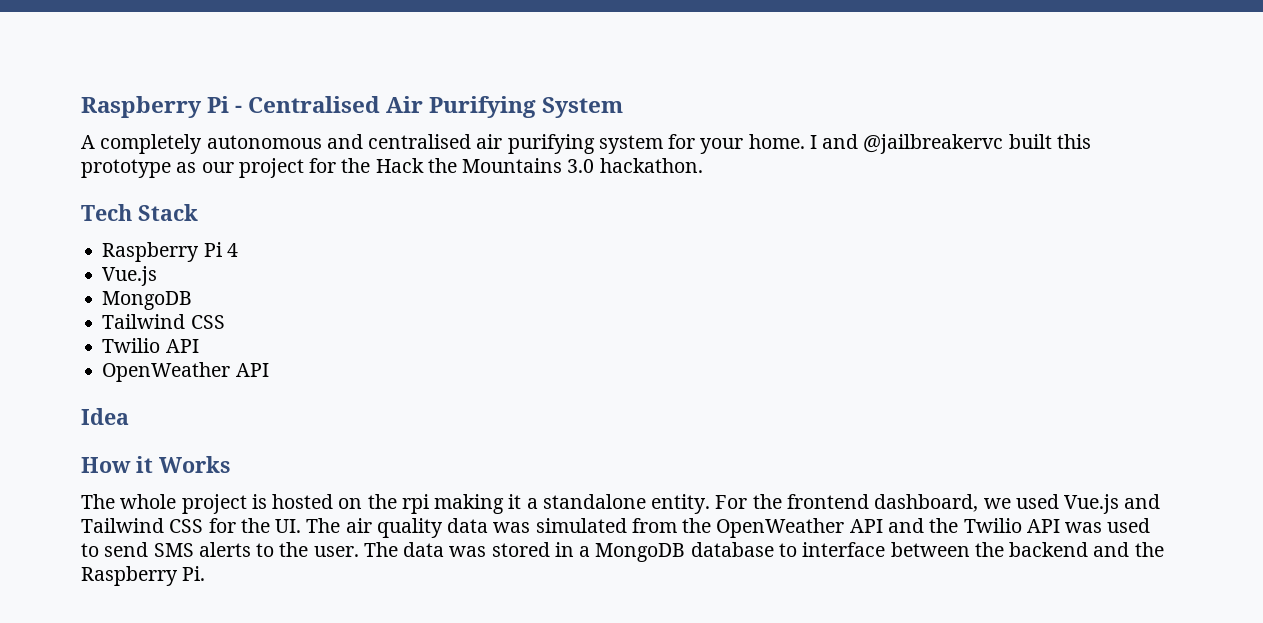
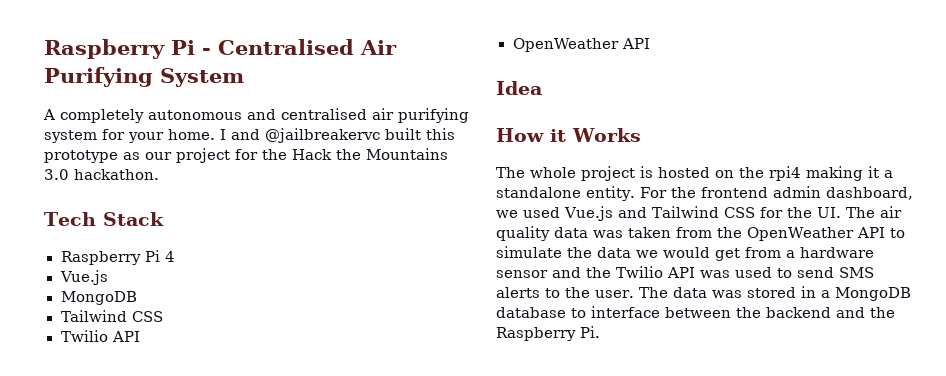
- The whole project is hosted on the rpi making it a standalone entity.
+ The whole project is hosted on the rpi4 making it a standalone entity.
- For the frontend dashboard, we used Vue.js and Tailwind CSS for the UI. The air quality data was simulated from the OpenWeather API and the Twilio API was used to send SMS alerts to the user.
+ For the frontend admin dashboard, we used Vue.js and Tailwind CSS for the UI. The air quality data was taken from the OpenWeather API to simulate the data we would get from a hardware sensor and the Twilio API was used to send SMS alerts to the user.

